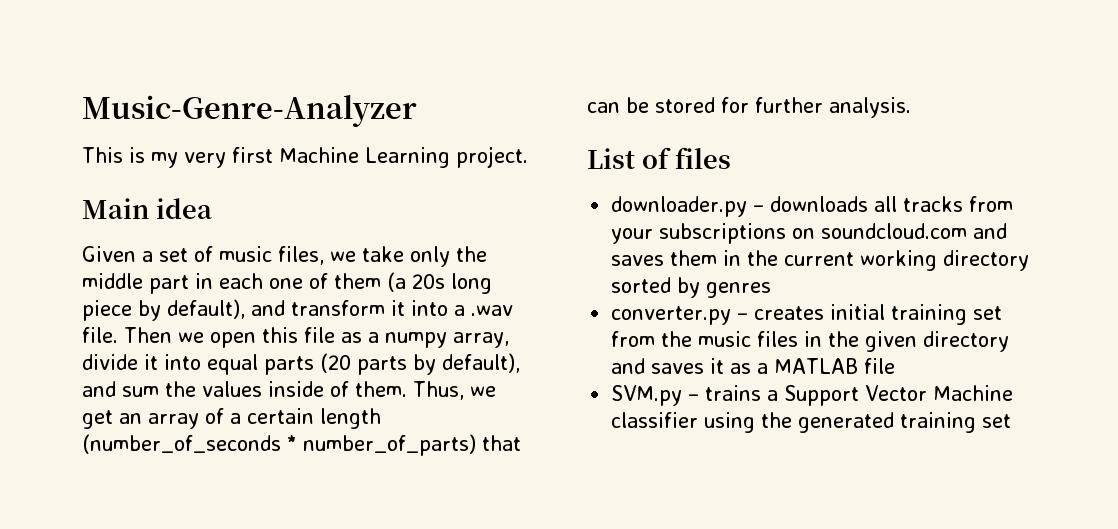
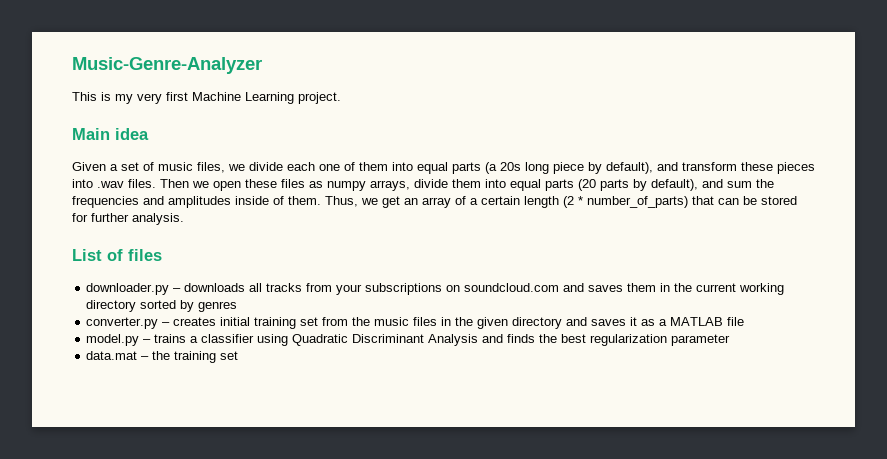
- Given a set of music files, we take only the middle part in each one of them (a 20s long piece by default), and transform it into a .wav file. Then we open this file as a numpy array, divide it into equal parts (20 parts by default), and sum the values inside of them.
+ Given a set of music files, we divide each one of them into equal parts (a 20s long piece by default), and transform these pieces into .wav files. Then we open these files as numpy arrays, divide them into equal parts (20 parts by default), and sum the frequencies and amplitudes inside of them.
- Thus, we get an array of a certain length (number_of_seconds * number_of_parts) that can be stored for further analysis.
+ Thus, we get an array of a certain length (2 * number_of_parts) that can be stored for further analysis.
- SVM.py – trains a Support Vector Machine classifier using the generated training set
+ model.py – trains a classifier using Quadratic Discriminant Analysis and finds the best regularization parameter
+ data.mat – the training set

